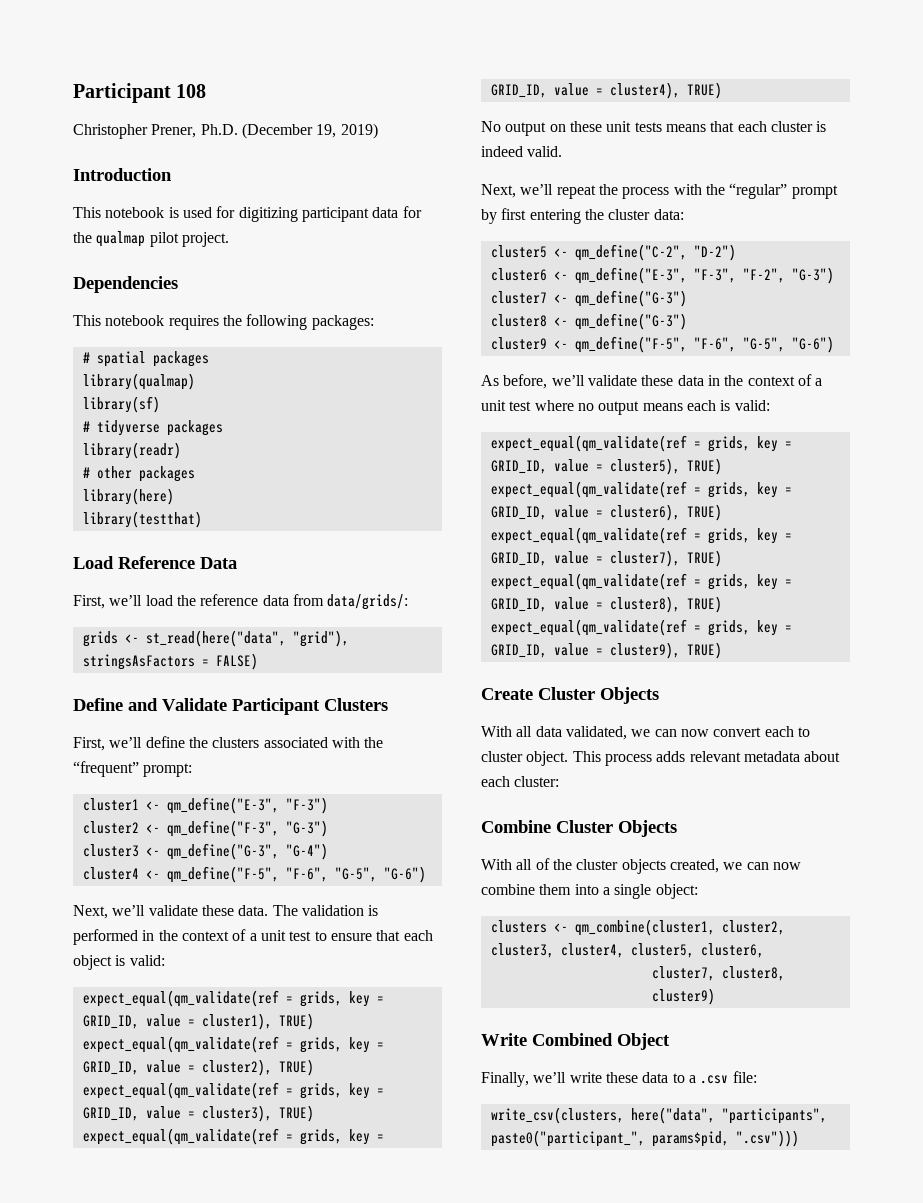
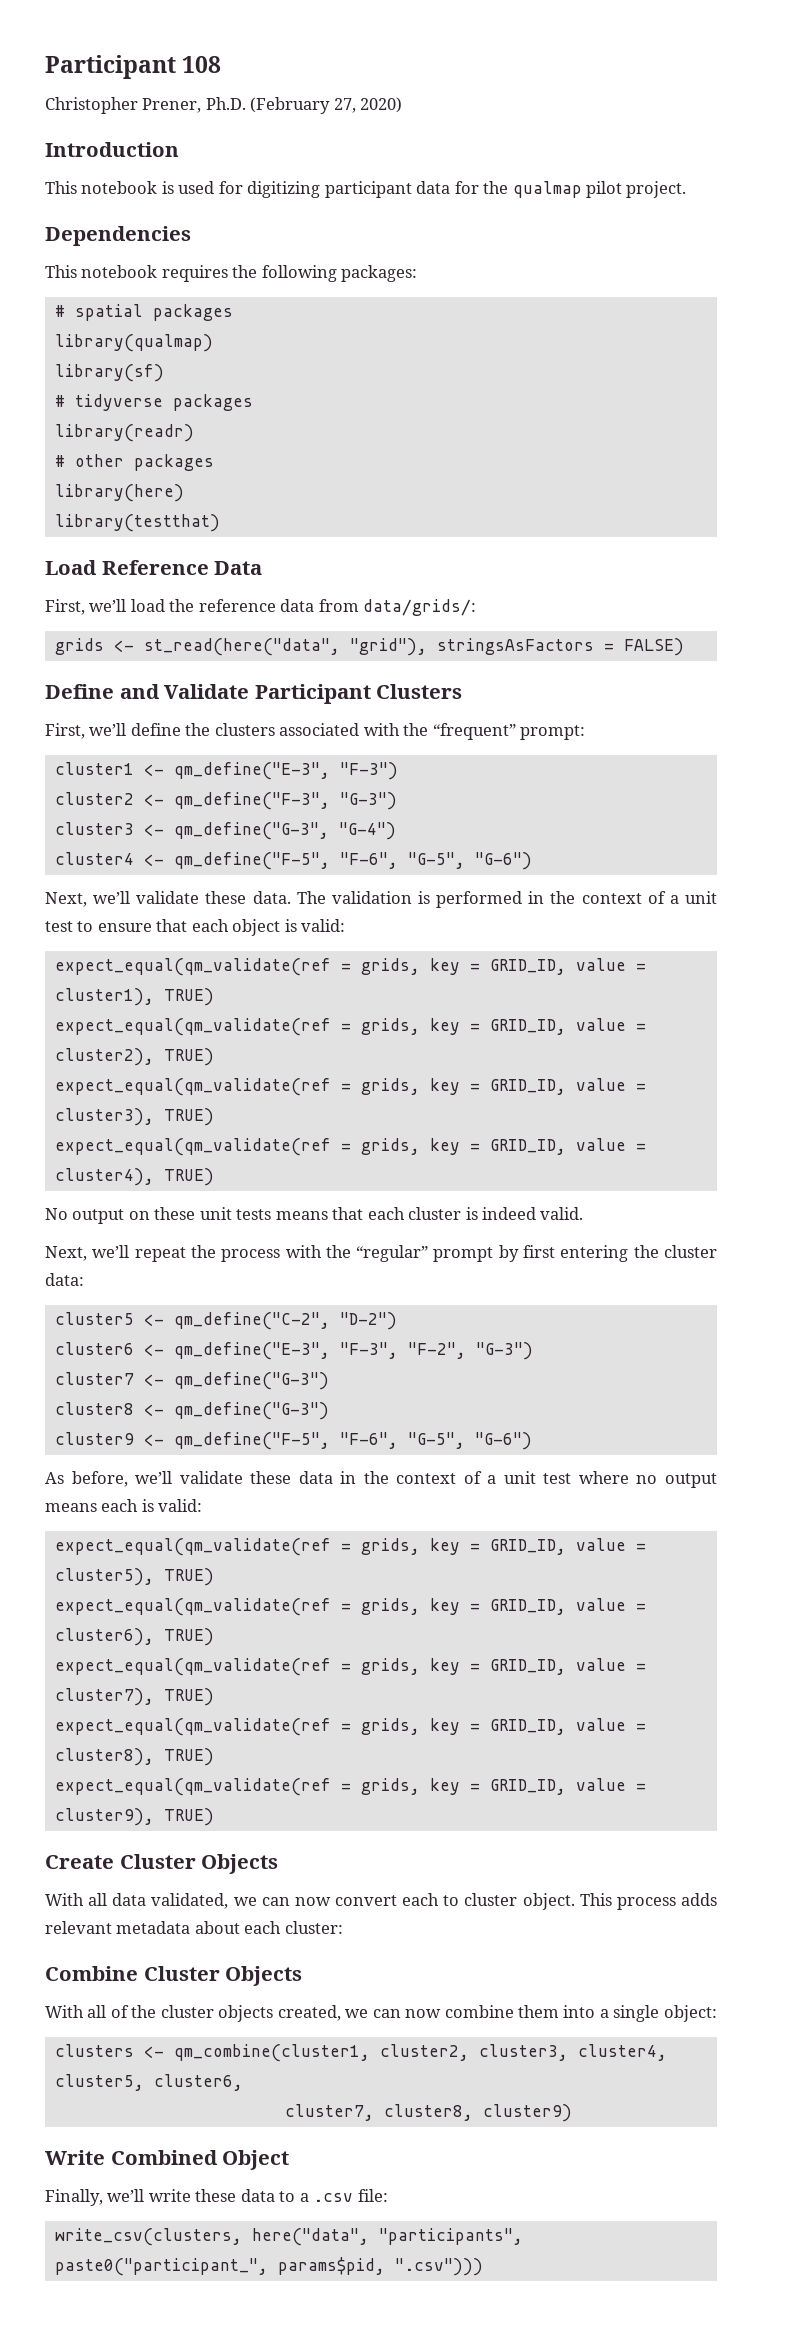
- Christopher Prener, Ph.D. (December 19, 2019)
+ Christopher Prener, Ph.D. (February 27, 2020)

